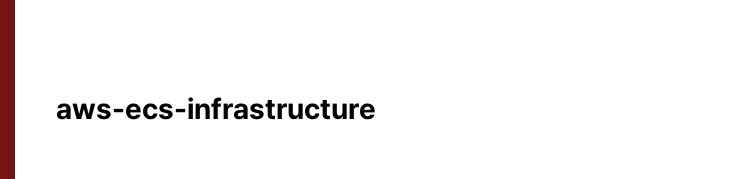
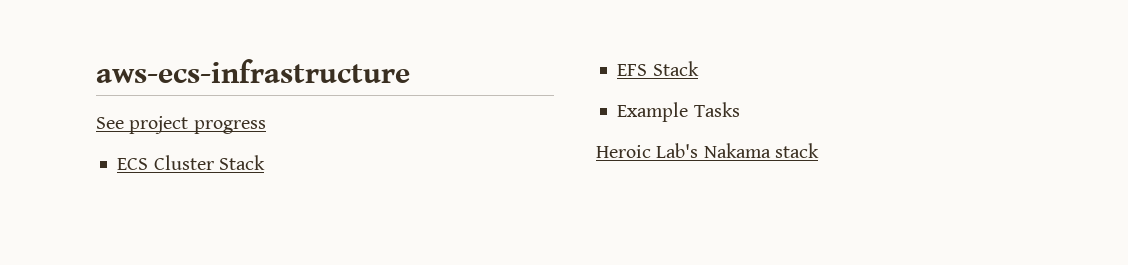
+ See project progress
+ ECS Cluster Stack
+ EFS Stack
+ Example Tasks
+ Heroic Lab's Nakama stack

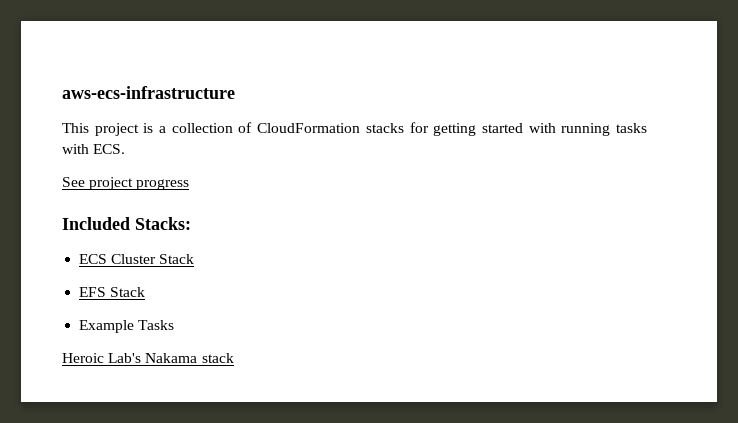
+ This project is a collection of CloudFormation stacks for getting started with running tasks with ECS.
+ Included Stacks:

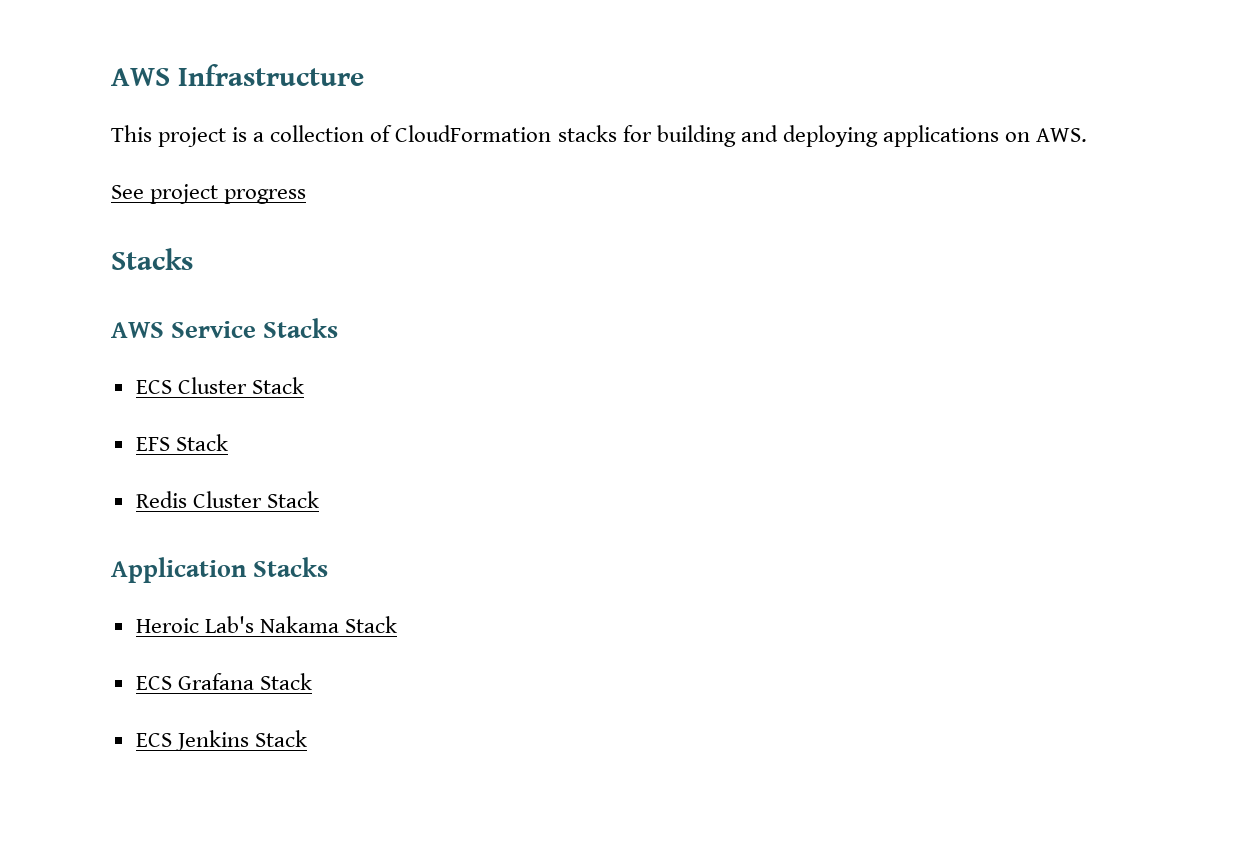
- aws-ecs-infrastructure
+ AWS Infrastructure
- This project is a collection of CloudFormation stacks for getting started with running tasks with ECS.
+ This project is a collection of CloudFormation stacks for building and deploying applications on AWS.
  See project progress
- Included Stacks:
+ Stacks
+ AWS Service Stacks
- Example Tasks
- Heroic Lab's Nakama stack
+ Redis Cluster Stack
+ Application Stacks
+ Heroic Lab's Nakama Stack
+ ECS Grafana Stack
+ ECS Jenkins Stack

